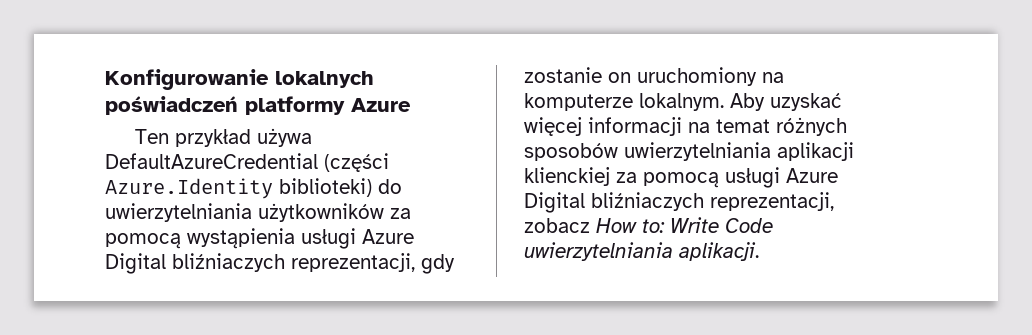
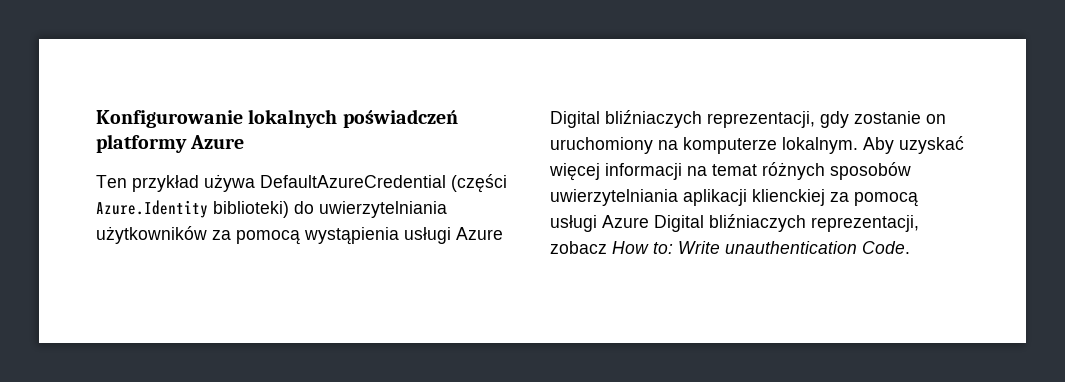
- Aby uzyskać więcej informacji na temat różnych sposobów uwierzytelniania aplikacji klienckiej za pomocą usługi Azure Digital bliźniaczych reprezentacji, zobacz How to: Write Code uwierzytelniania aplikacji.
+ Aby uzyskać więcej informacji na temat różnych sposobów uwierzytelniania aplikacji klienckiej za pomocą usługi Azure Digital bliźniaczych reprezentacji, zobacz How to: Write unauthentication Code.

